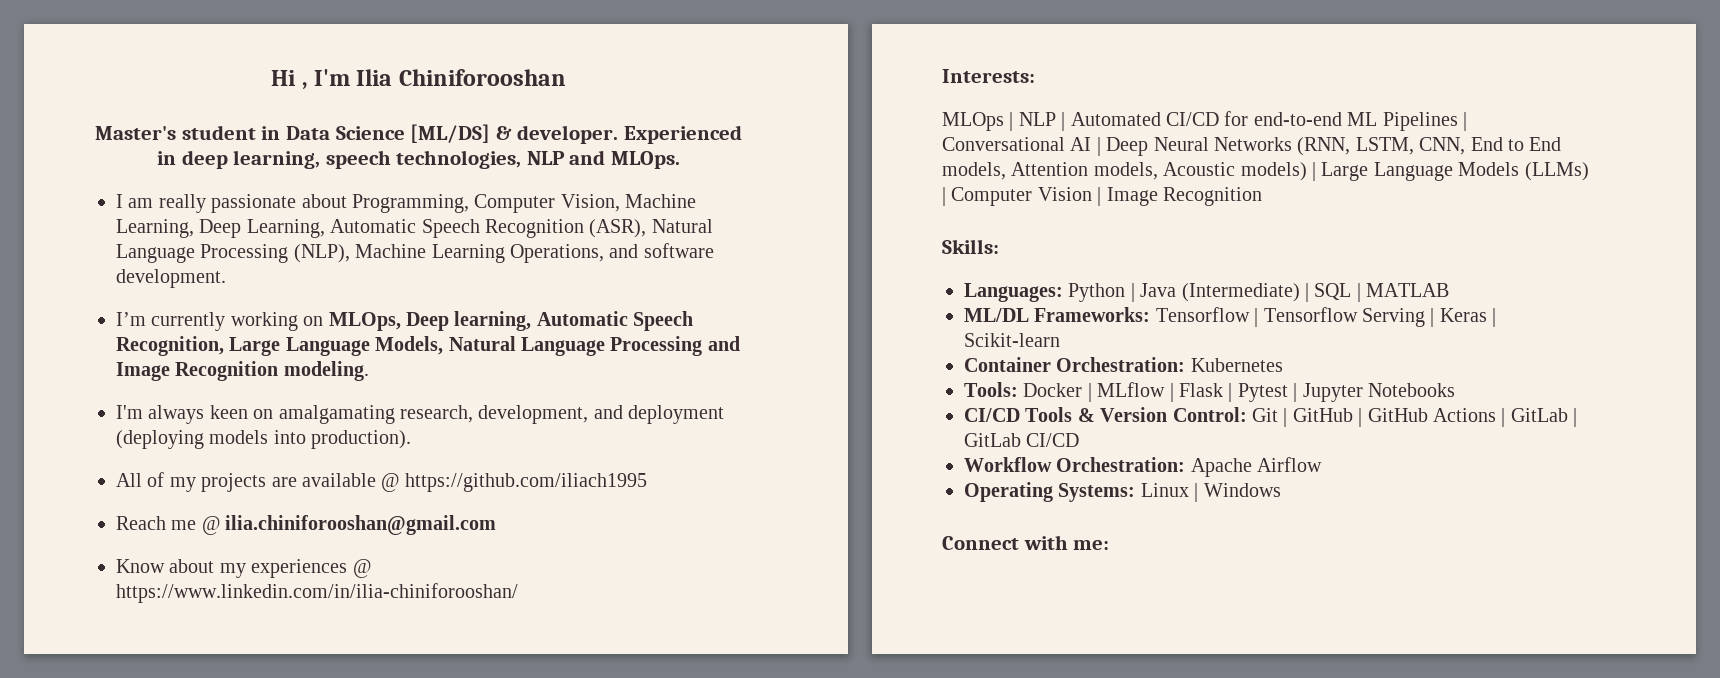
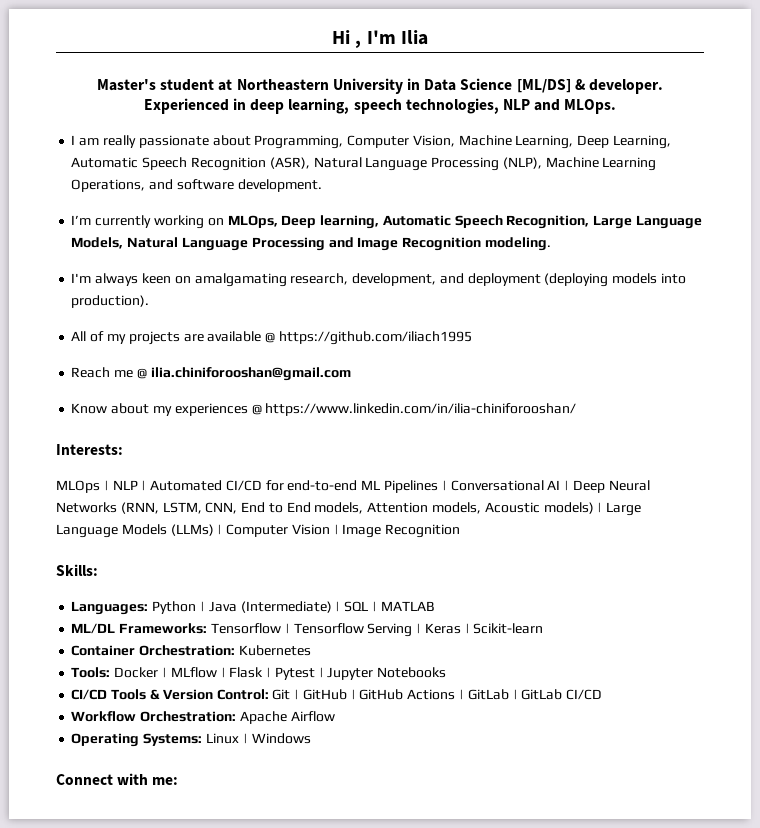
- Hi , I'm Ilia Chiniforooshan
+ Hi , I'm Ilia
- Master's student in Data Science [ML/DS] & developer.
+ Master's student at Northeastern University in Data Science [ML/DS] & developer.

